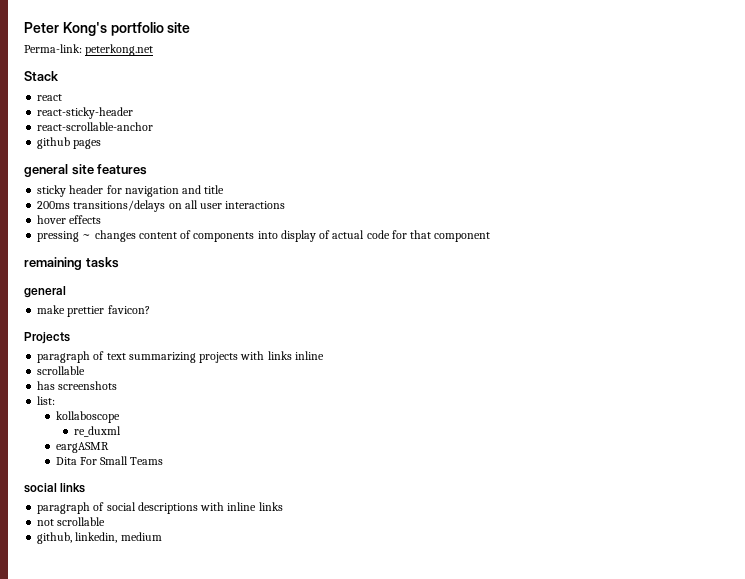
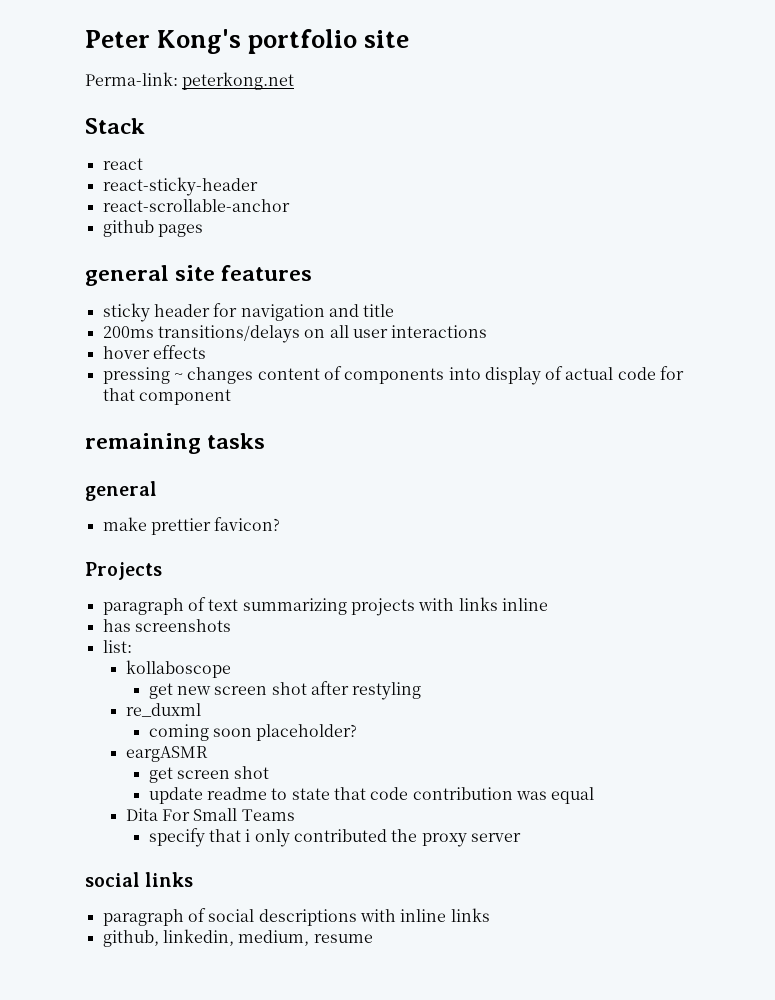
  paragraph of text summarizing projects with links inline
- scrollable
+ get new screen shot after restyling
  re_duxml
+ coming soon placeholder?
  eargASMR
+ get screen shot
+ update readme to state that code contribution was equal
  Dita For Small Teams
+ specify that i only contributed the proxy server
- not scrollable
- github, linkedin, medium
+ github, linkedin, medium, resume

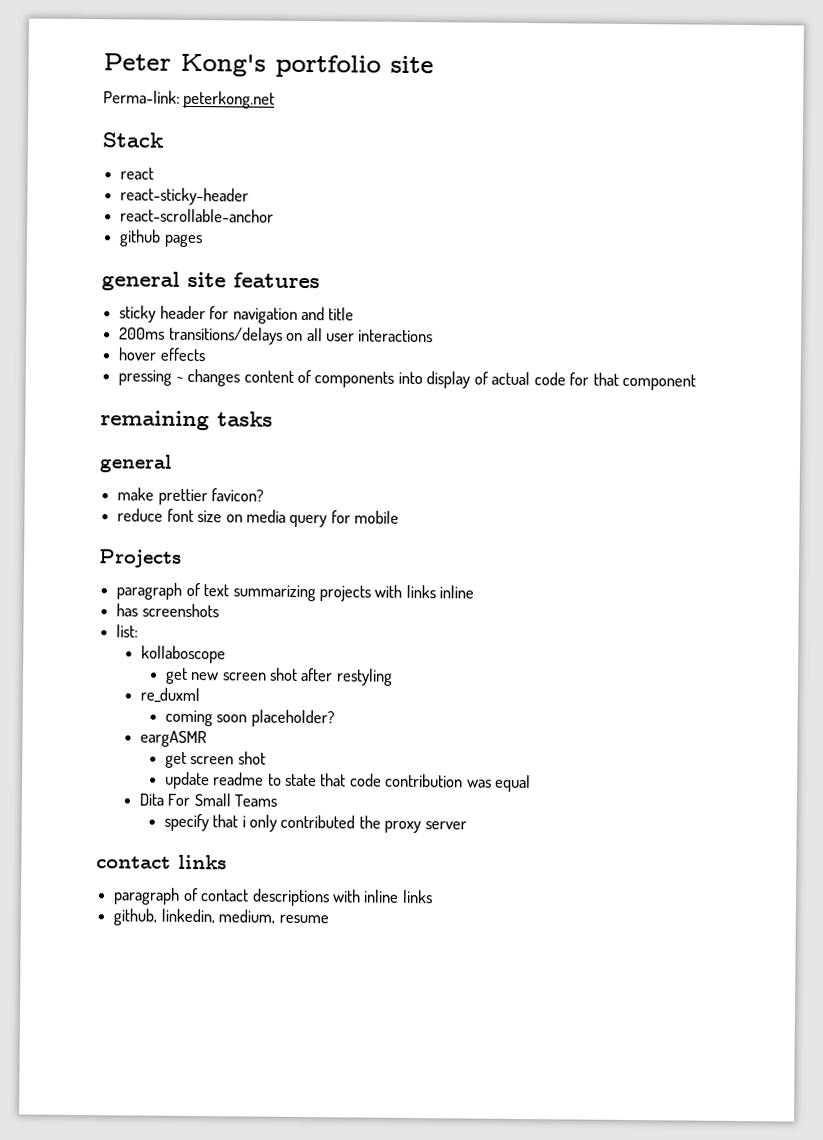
+ reduce font size on media query for mobile
- social links
+ contact links
- paragraph of social descriptions with inline links
+ paragraph of contact descriptions with inline links

